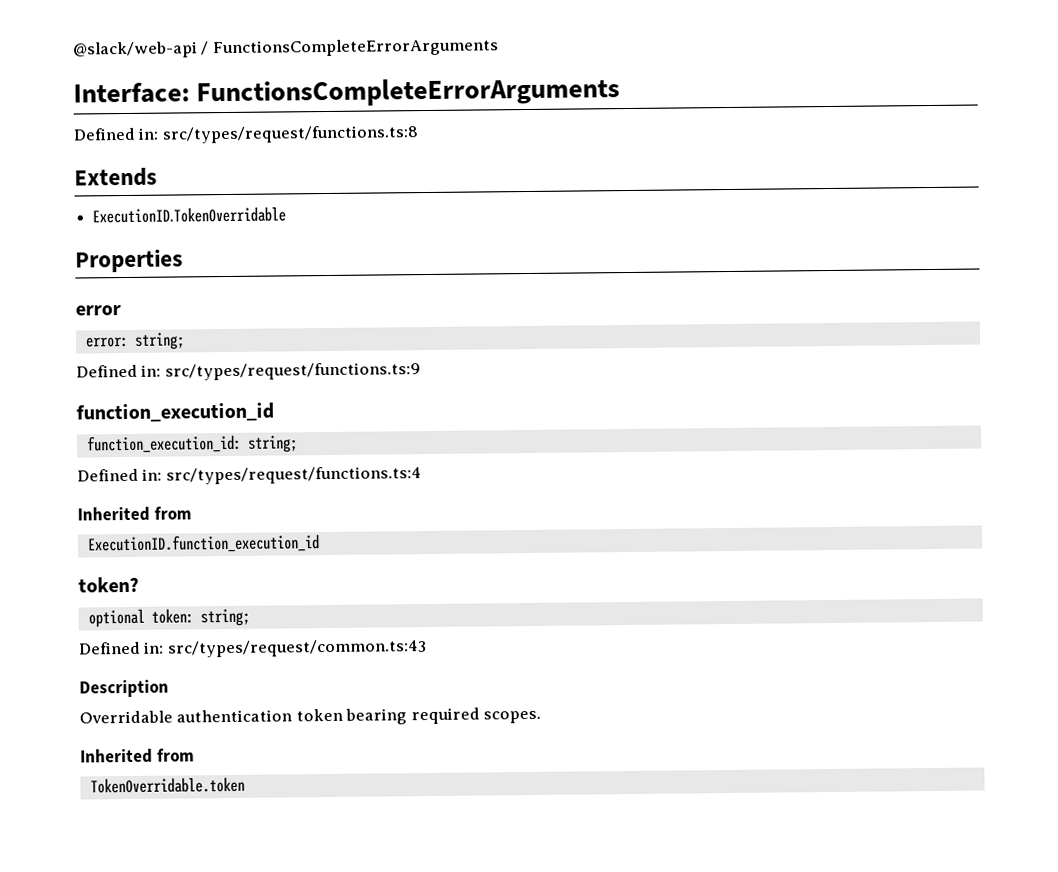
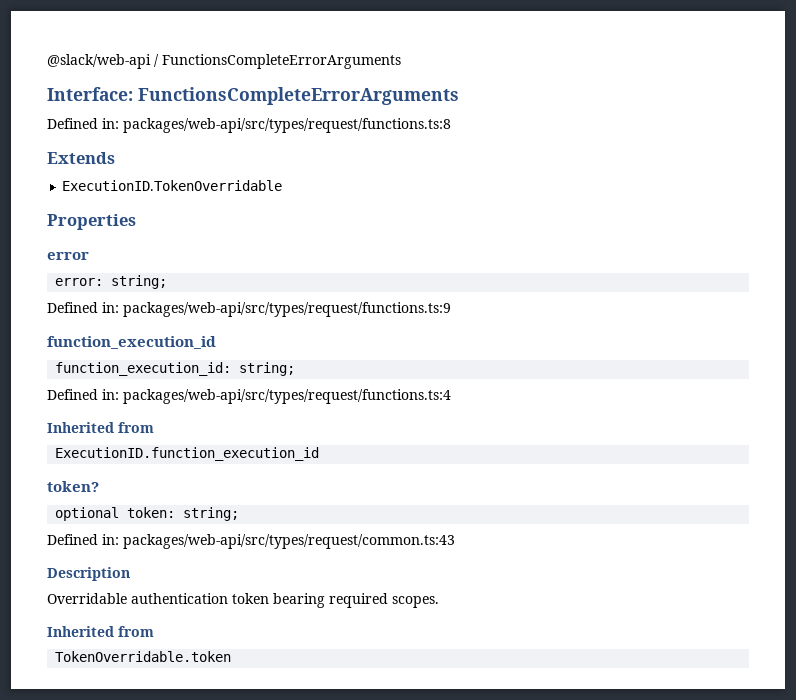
- Defined in: src/types/request/functions.ts:8
+ Defined in: packages/web-api/src/types/request/functions.ts:8
- Defined in: src/types/request/functions.ts:9
+ Defined in: packages/web-api/src/types/request/functions.ts:9
- Defined in: src/types/request/functions.ts:4
+ Defined in: packages/web-api/src/types/request/functions.ts:4
- Defined in: src/types/request/common.ts:43
+ Defined in: packages/web-api/src/types/request/common.ts:43

